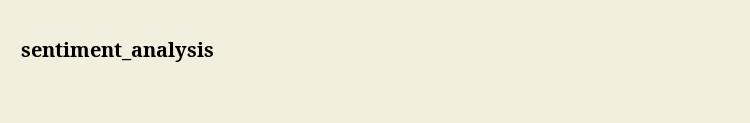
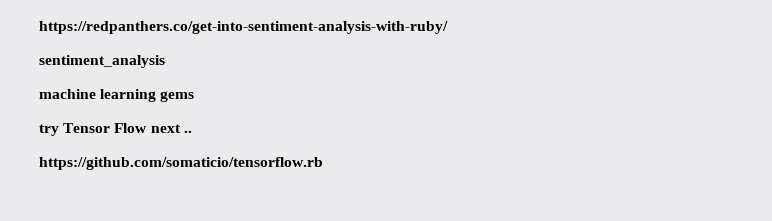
+ https://redpanthers.co/get-into-sentiment-analysis-with-ruby/
+ machine learning gems
+ try Tensor Flow next ..
+ https://github.com/somaticio/tensorflow.rb

